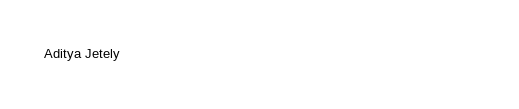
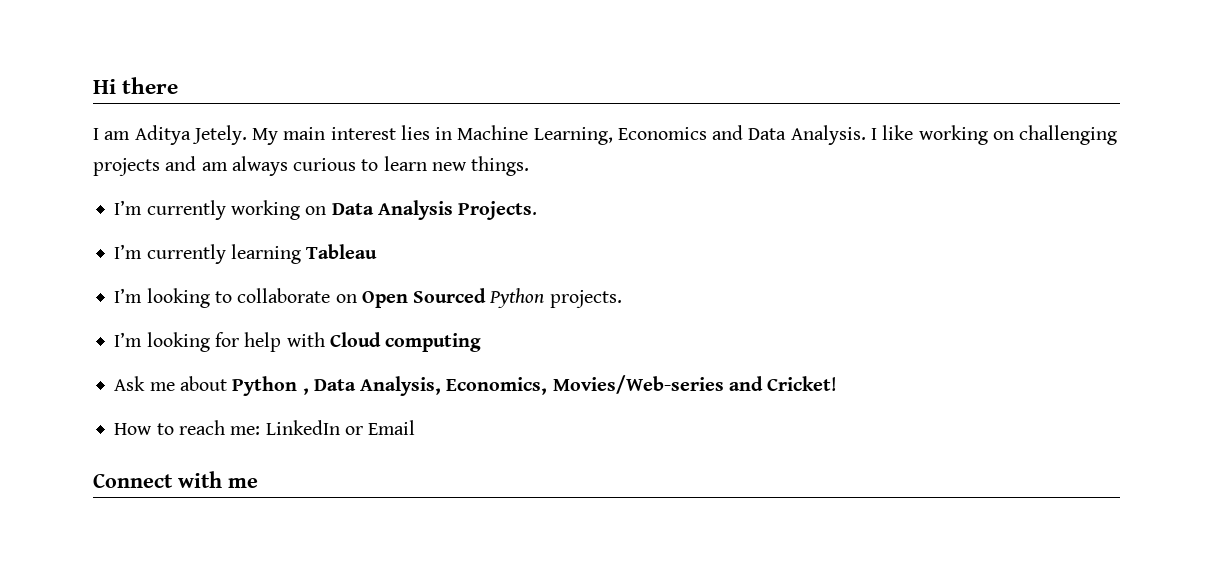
- Aditya Jetely
+ Hi there
+ I am Aditya Jetely. My main interest lies in Machine Learning, Economics and Data Analysis. I like working on challenging projects and am always curious to learn new things.
+ I’m currently working on Data Analysis Projects.
+ I’m currently learning Tableau
+ I’m looking to collaborate on Open Sourced Python projects.
+ I’m looking for help with Cloud computing
+ Ask me about Python , Data Analysis, Economics, Movies/Web-series and Cricket!
+ How to reach me: LinkedIn or Email
+ Connect with me

